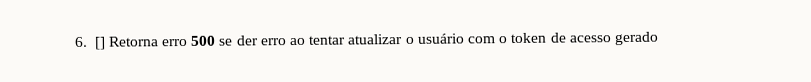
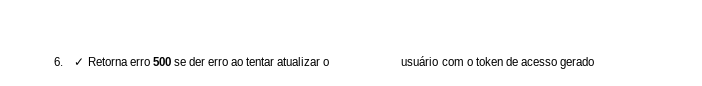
- 6. [] Retorna erro 500 se der erro ao tentar atualizar o usuário com o token de acesso gerado
+ 6. ✓ Retorna erro 500 se der erro ao tentar atualizar o usuário com o token de acesso gerado

